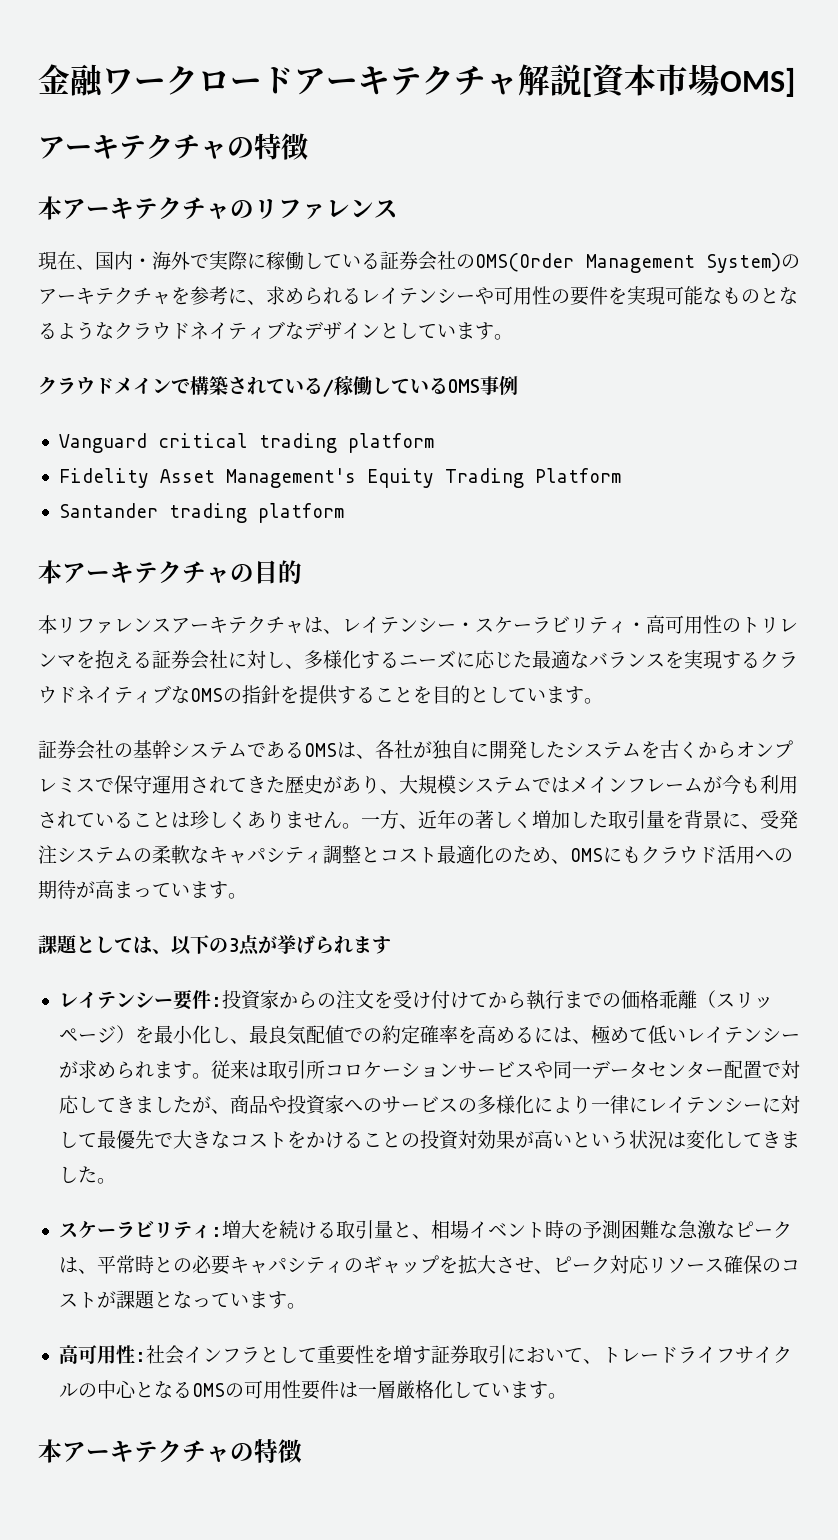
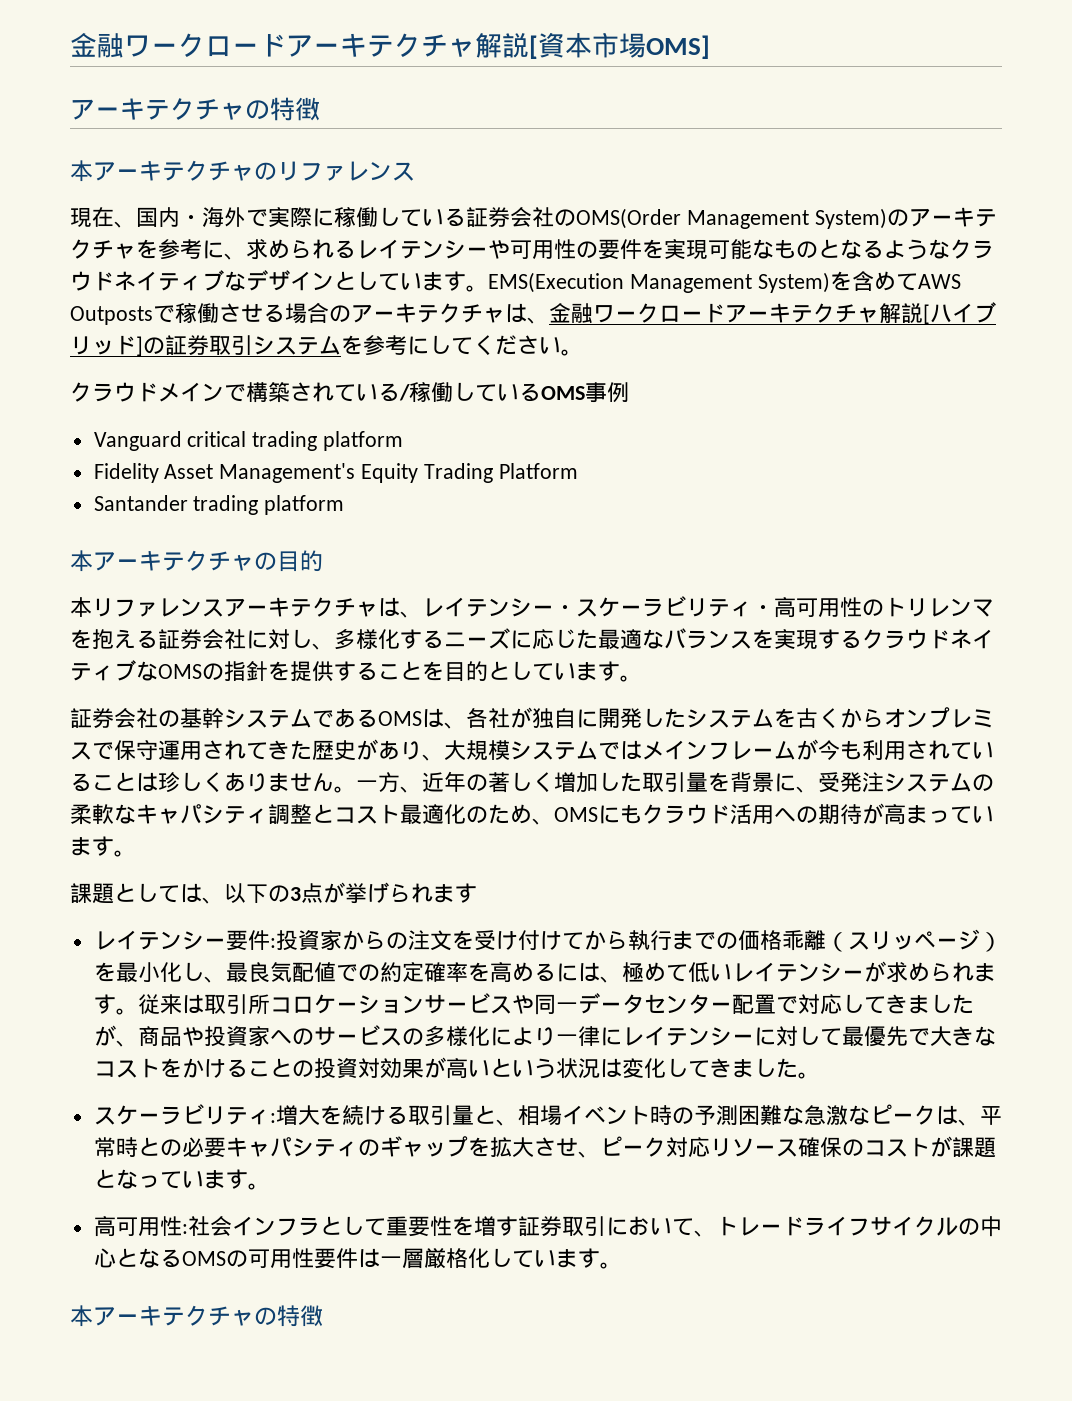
+ EMS(Execution Management System)を含めてAWS Outpostsで稼働させる場合のアーキテクチャは、金融ワークロードアーキテクチャ解説[ハイブリッド]の証券取引システムを参考にしてください。

